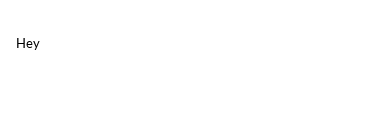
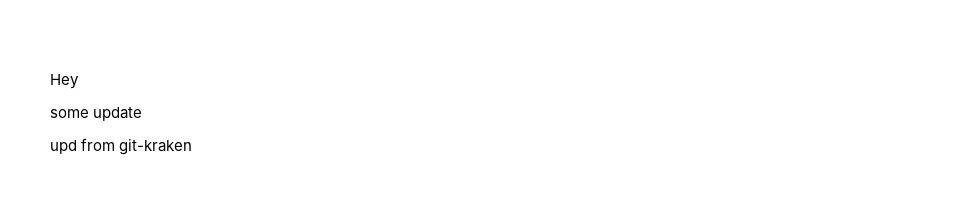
+ some update
+ upd from git-kraken

